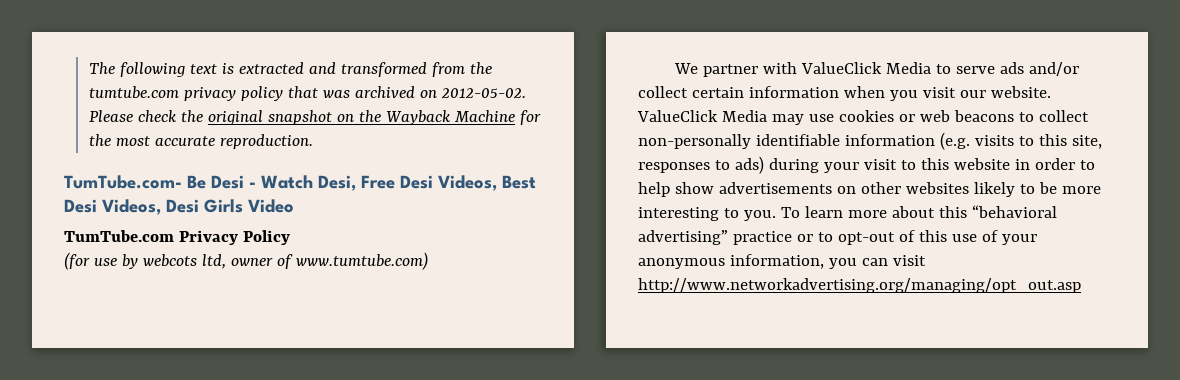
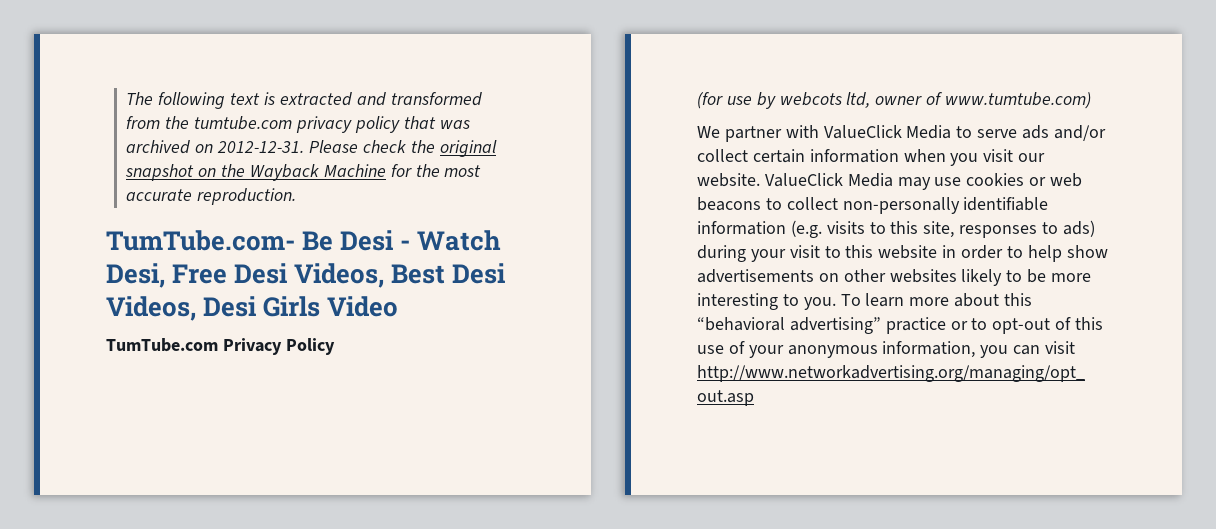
- The following text is extracted and transformed from the tumtube.com privacy policy that was archived on 2012-05-02.
+ The following text is extracted and transformed from the tumtube.com privacy policy that was archived on 2012-12-31.

